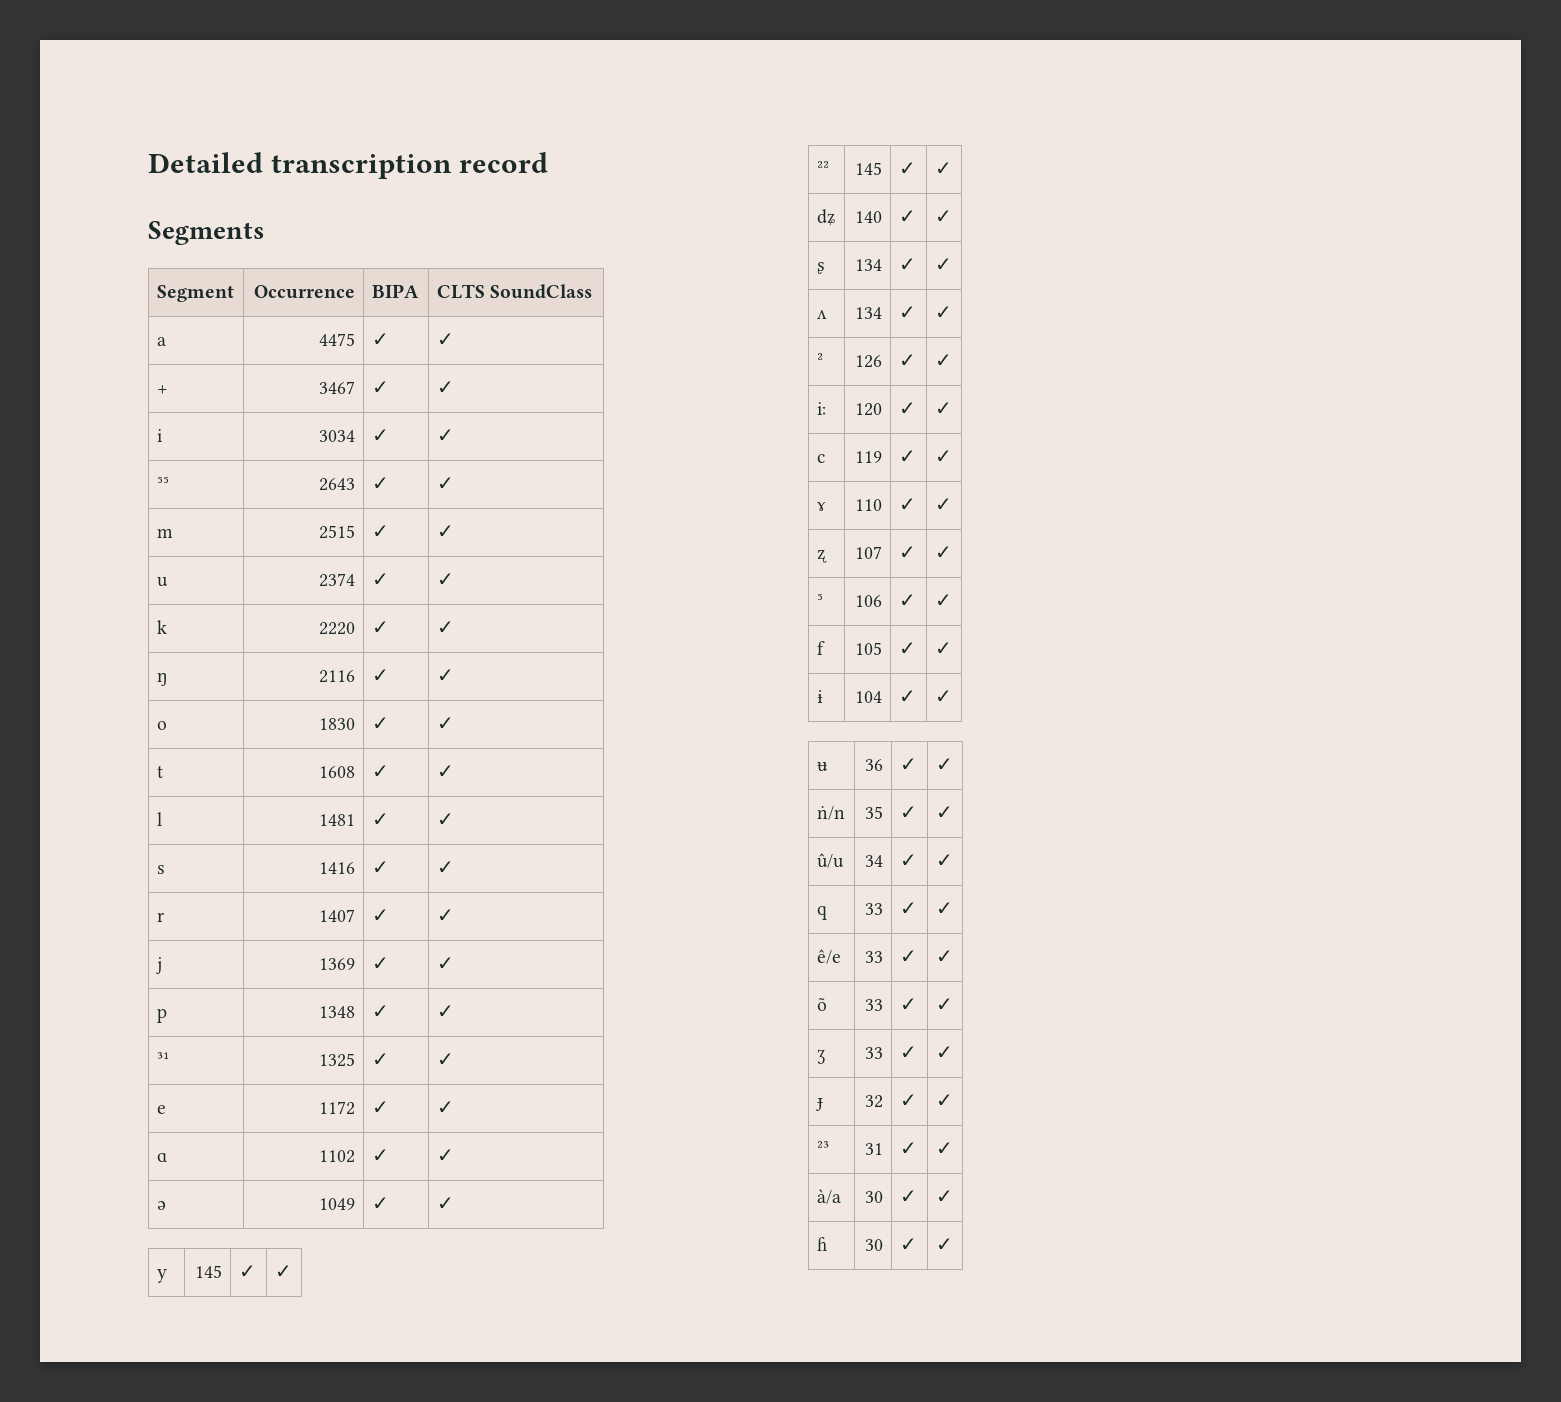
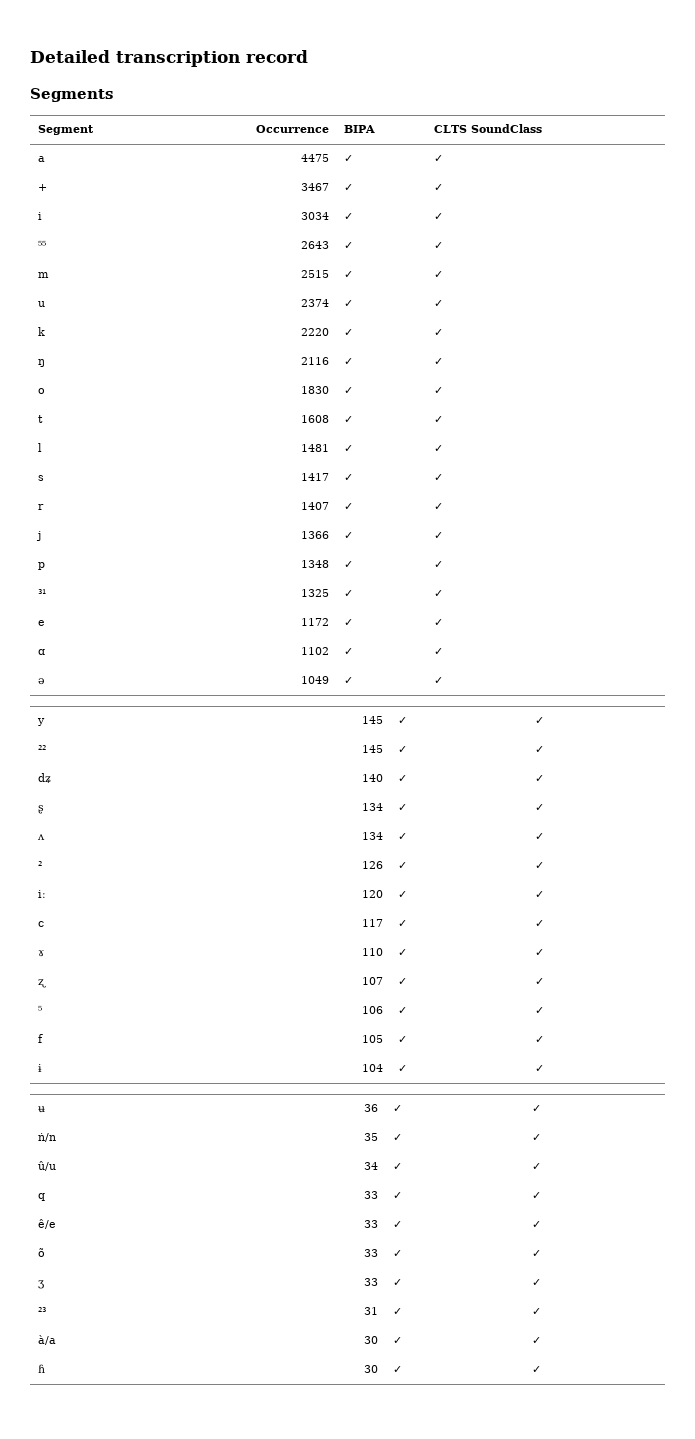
- s | 1416 | ✓ | ✓
+ s | 1417 | ✓ | ✓
- j | 1369 | ✓ | ✓
+ j | 1366 | ✓ | ✓
- c | 119 | ✓ | ✓
+ c | 117 | ✓ | ✓
- ɟ | 32 | ✓ | ✓

